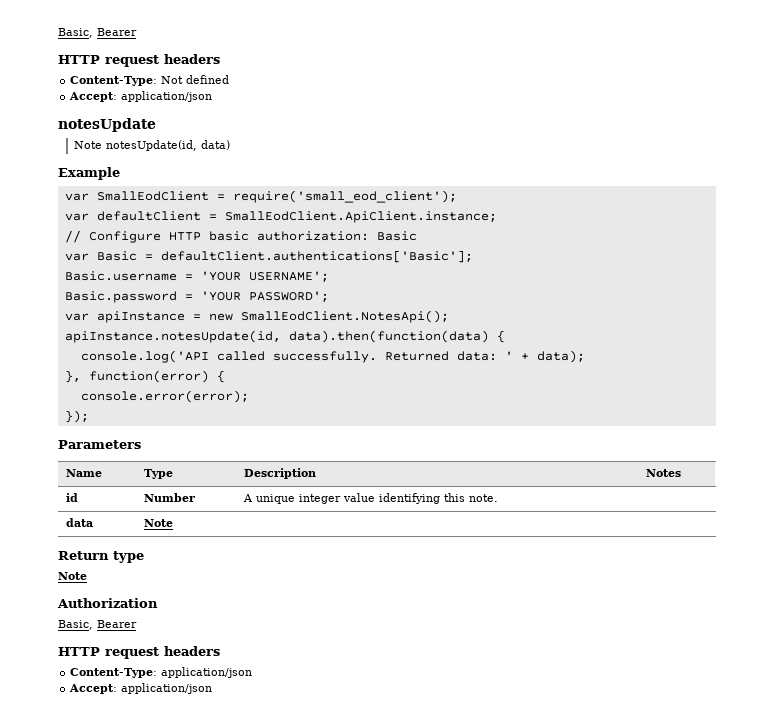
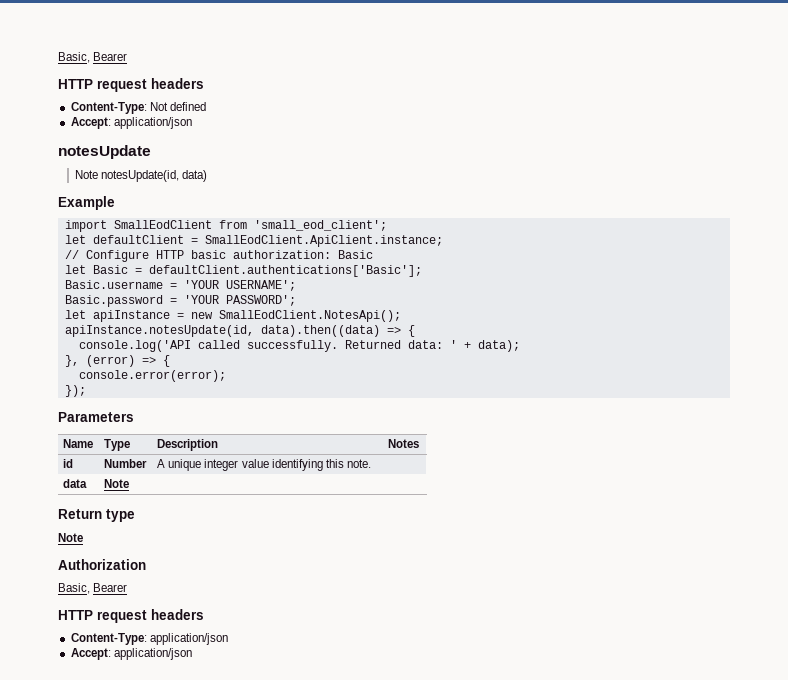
- var SmallEodClient = require('small_eod_client');
- var defaultClient = SmallEodClient.ApiClient.instance;
+ import SmallEodClient from 'small_eod_client';
+ let defaultClient = SmallEodClient.ApiClient.instance;
- var Basic = defaultClient.authentications['Basic'];
+ let Basic = defaultClient.authentications['Basic'];
- var apiInstance = new SmallEodClient.NotesApi();
+ let apiInstance = new SmallEodClient.NotesApi();
- apiInstance.notesUpdate(id, data).then(function(data) {
+ apiInstance.notesUpdate(id, data).then((data) => {
- }, function(error) {
+ }, (error) => {

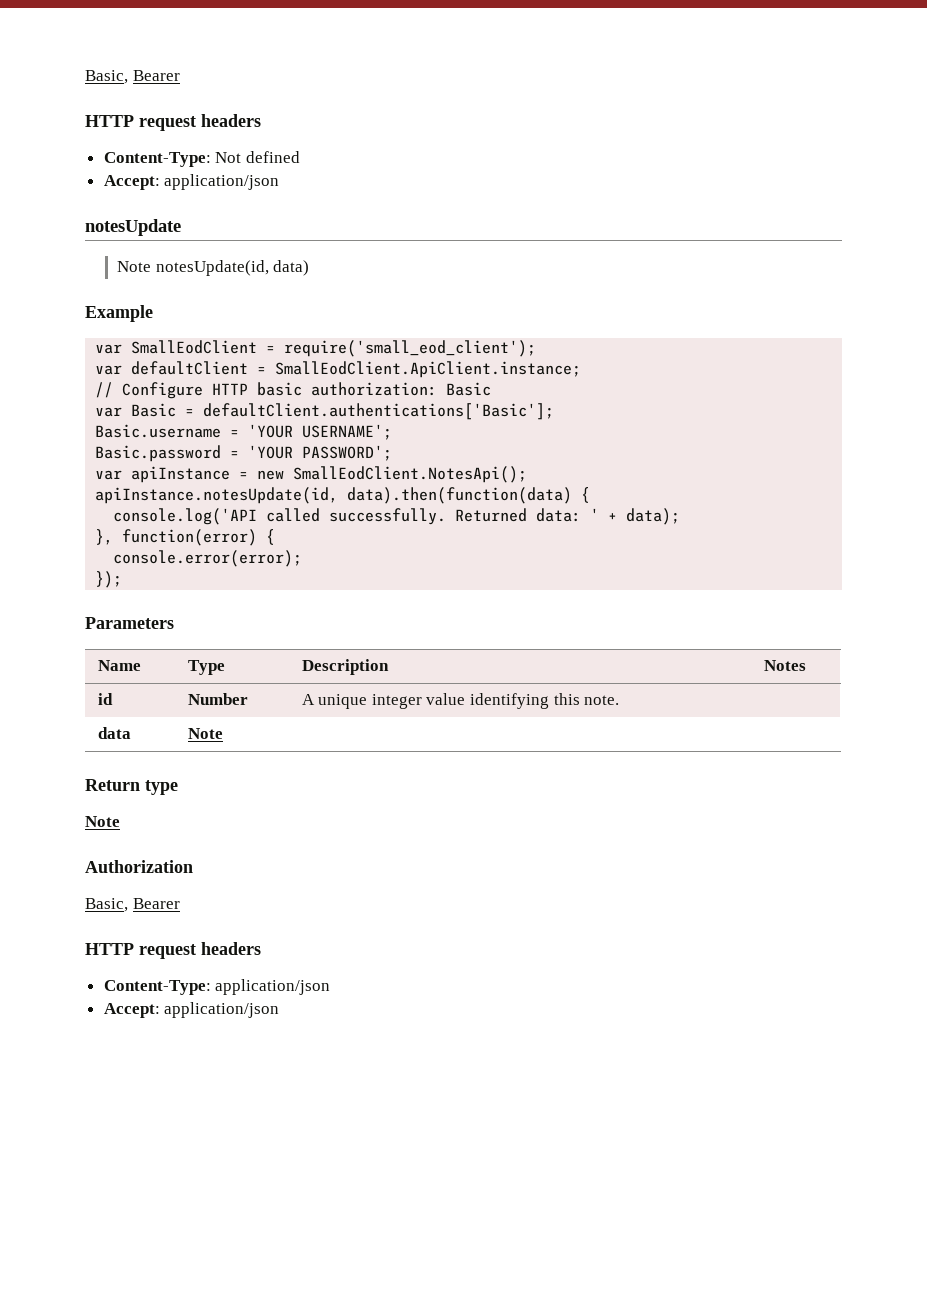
- import SmallEodClient from 'small_eod_client';
- let defaultClient = SmallEodClient.ApiClient.instance;
+ var SmallEodClient = require('small_eod_client');
+ var defaultClient = SmallEodClient.ApiClient.instance;
- let Basic = defaultClient.authentications['Basic'];
+ var Basic = defaultClient.authentications['Basic'];
- let apiInstance = new SmallEodClient.NotesApi();
+ var apiInstance = new SmallEodClient.NotesApi();
- apiInstance.notesUpdate(id, data).then((data) => {
+ apiInstance.notesUpdate(id, data).then(function(data) {
- }, (error) => {
+ }, function(error) {

